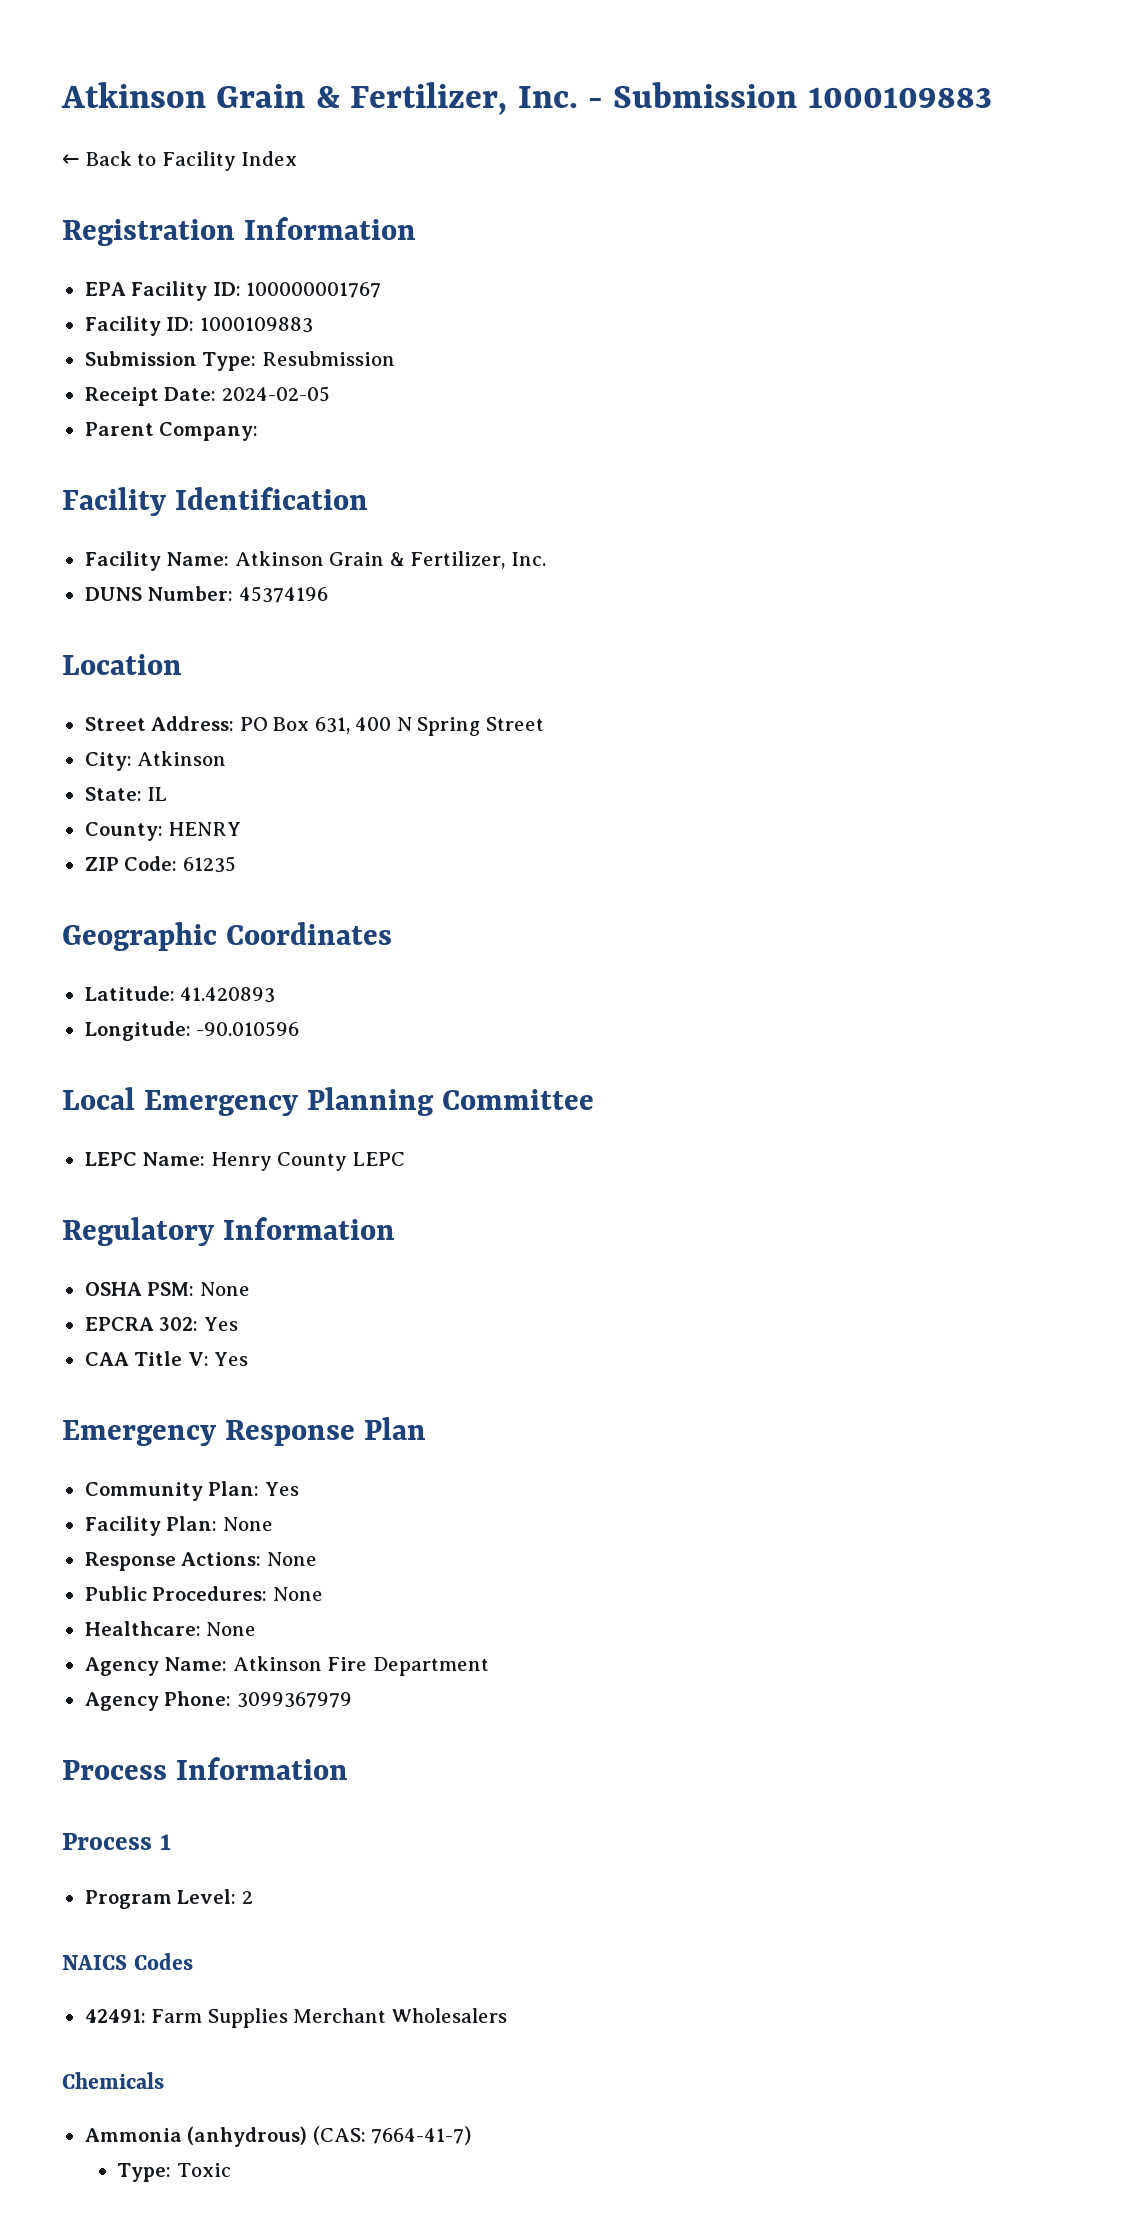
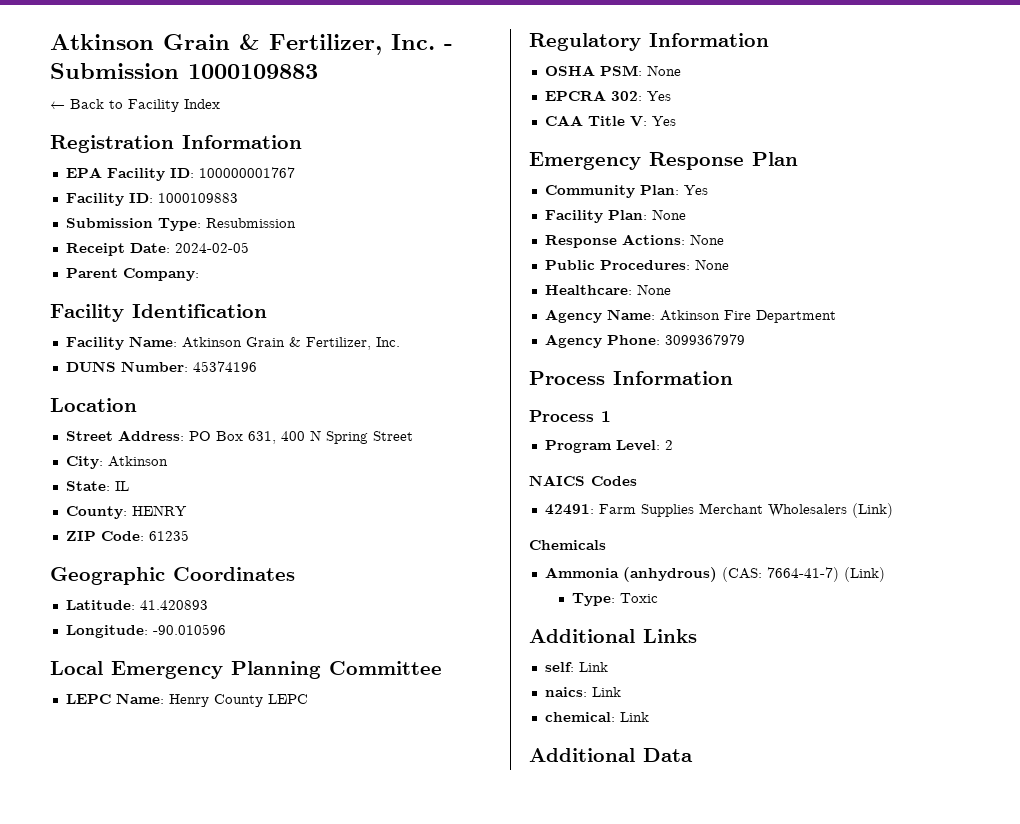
- 42491: Farm Supplies Merchant Wholesalers
+ 42491: Farm Supplies Merchant Wholesalers (Link)
- Ammonia (anhydrous) (CAS: 7664-41-7)
+ Ammonia (anhydrous) (CAS: 7664-41-7) (Link)
+ Additional Links
+ self: Link
+ naics: Link
+ chemical: Link
+ Additional Data

